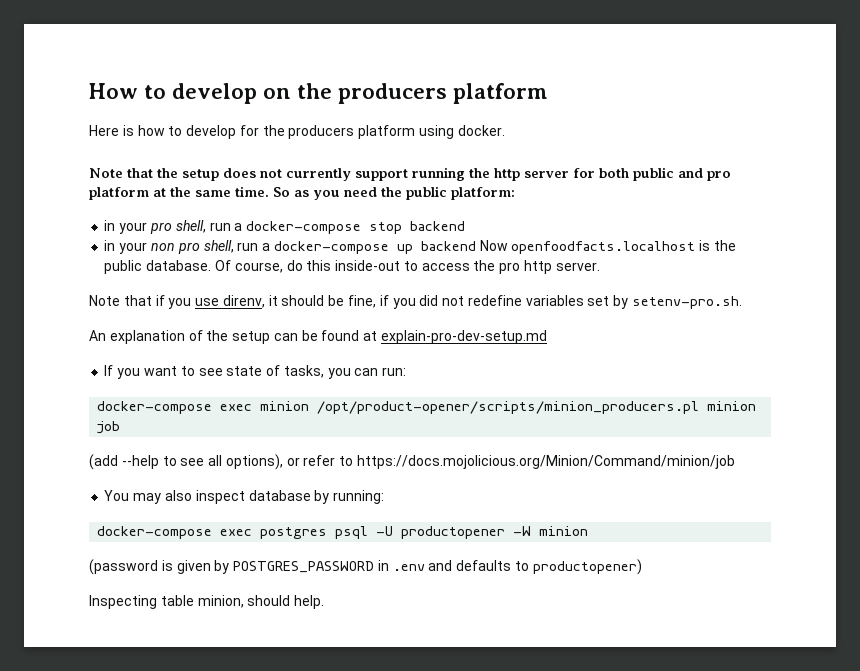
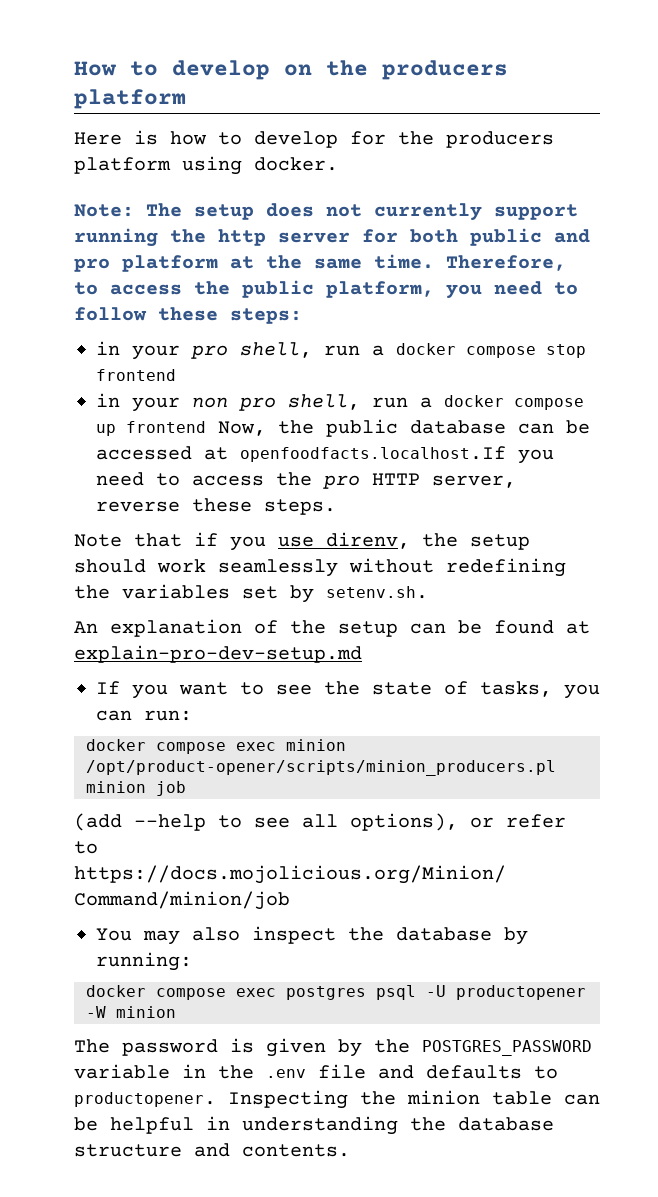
- Note that the setup does not currently support running the http server for both public and pro platform at the same time.
+ Note: The setup does not currently support running the http server for both public and pro platform at the same time.
- So as you need the public platform:
+ Therefore, to access the public platform, you need to follow these steps:
- in your pro shell, run a docker-compose stop backend
+ in your pro shell, run a docker compose stop frontend
- in your non pro shell, run a docker-compose up backend Now openfoodfacts.localhost is the public database. Of course, do this inside-out to access the pro http server.
+ in your non pro shell, run a docker compose up frontend Now, the public database can be accessed at openfoodfacts.localhost.If you need to access the pro HTTP server, reverse these steps.
- Note that if you use direnv, it should be fine, if you did not redefine variables set by setenv-pro.sh.
+ Note that if you use direnv, the setup should work seamlessly without redefining the variables set by setenv.sh.
- If you want to see state of tasks, you can run:
+ If you want to see the state of tasks, you can run:
- docker-compose exec minion /opt/product-opener/scripts/minion_producers.pl minion job
+ docker compose exec minion /opt/product-opener/scripts/minion_producers.pl minion job
- You may also inspect database by running:
+ You may also inspect the database by running:
- docker-compose exec postgres psql -U productopener -W minion
+ docker compose exec postgres psql -U productopener -W minion
- (password is given by POSTGRES_PASSWORD in .env and defaults to productopener)
- Inspecting table minion, should help.
+ The password is given by the POSTGRES_PASSWORD variable in the .env file and defaults to productopener. Inspecting the minion table can be helpful in understanding the database structure and contents.

